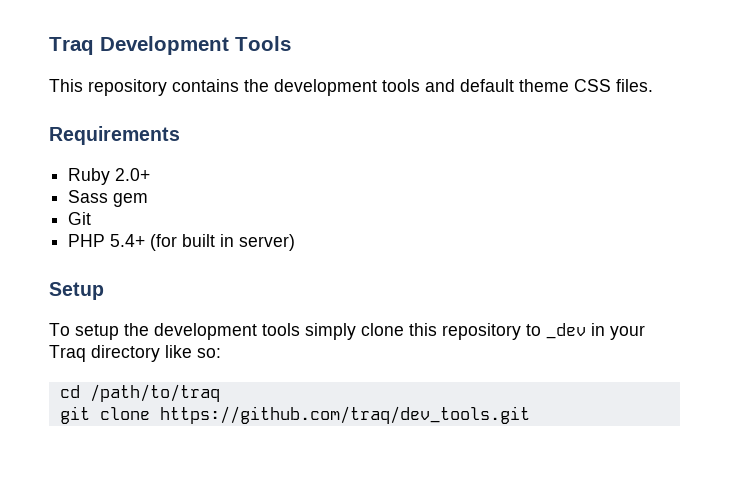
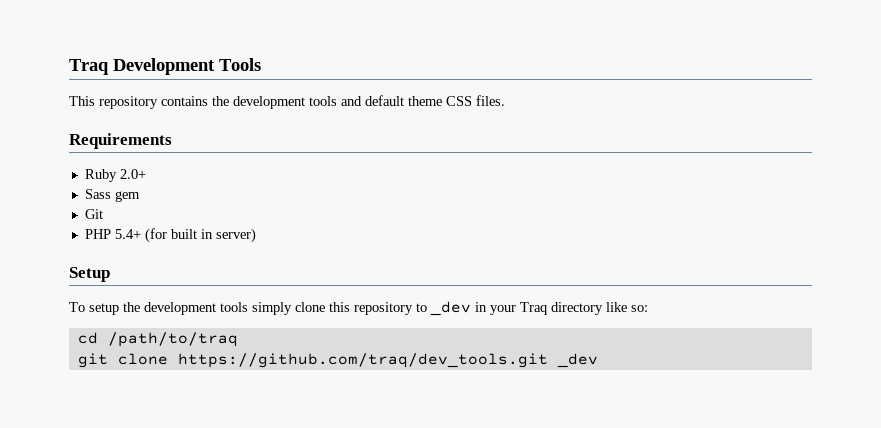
- git clone https://github.com/traq/dev_tools.git
+ git clone https://github.com/traq/dev_tools.git _dev

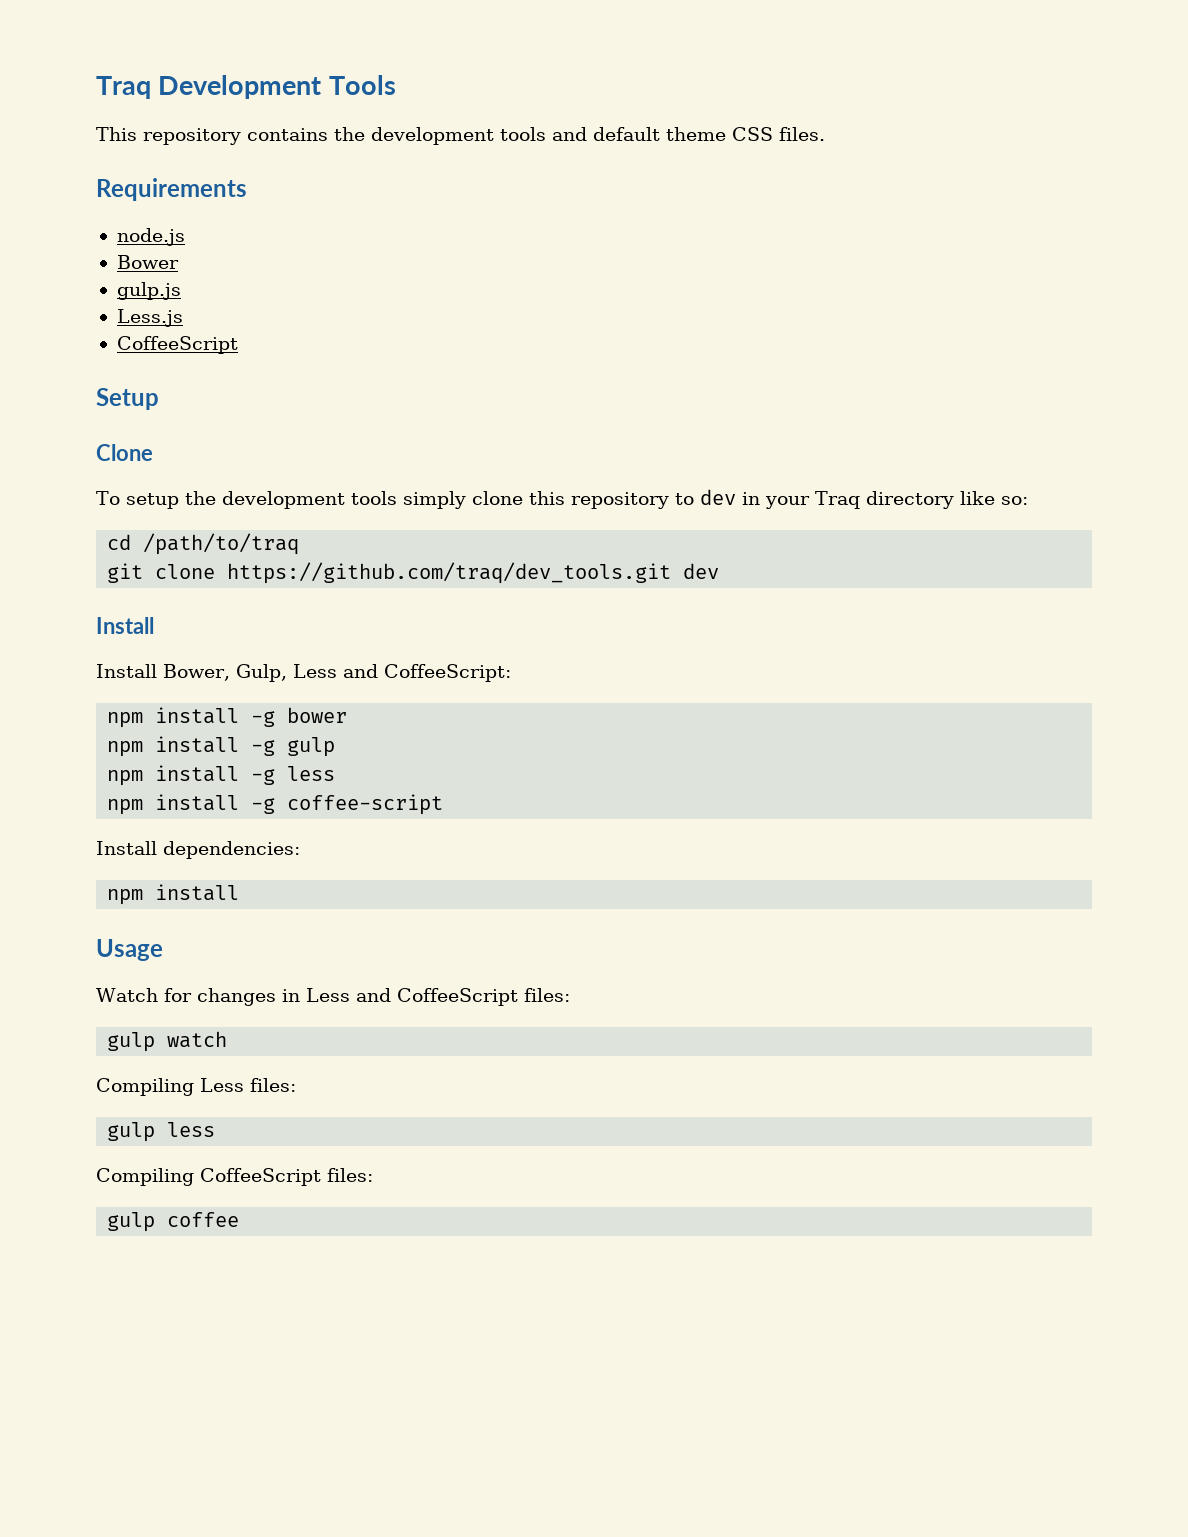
- Ruby 2.0+
- Sass gem
- Git
- PHP 5.4+ (for built in server)
+ node.js
+ Bower
+ gulp.js
+ Less.js
+ CoffeeScript
+ Clone
- To setup the development tools simply clone this repository to _dev in your Traq directory like so:
+ To setup the development tools simply clone this repository to dev in your Traq directory like so:
- git clone https://github.com/traq/dev_tools.git _dev
+ git clone https://github.com/traq/dev_tools.git dev
+ Install
+ Install Bower, Gulp, Less and CoffeeScript:
+ npm install -g bower
+ npm install -g gulp
+ npm install -g less
+ npm install -g coffee-script
+ Install dependencies:
+ npm install
+ Usage
+ Watch for changes in Less and CoffeeScript files:
+ gulp watch
+ Compiling Less files:
+ gulp less
+ Compiling CoffeeScript files:
+ gulp coffee

